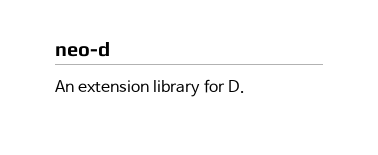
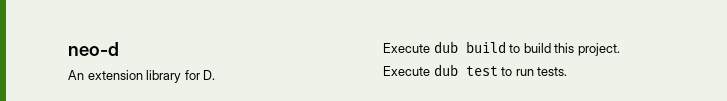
+ Execute dub build to build this project.
+ Execute dub test to run tests.

